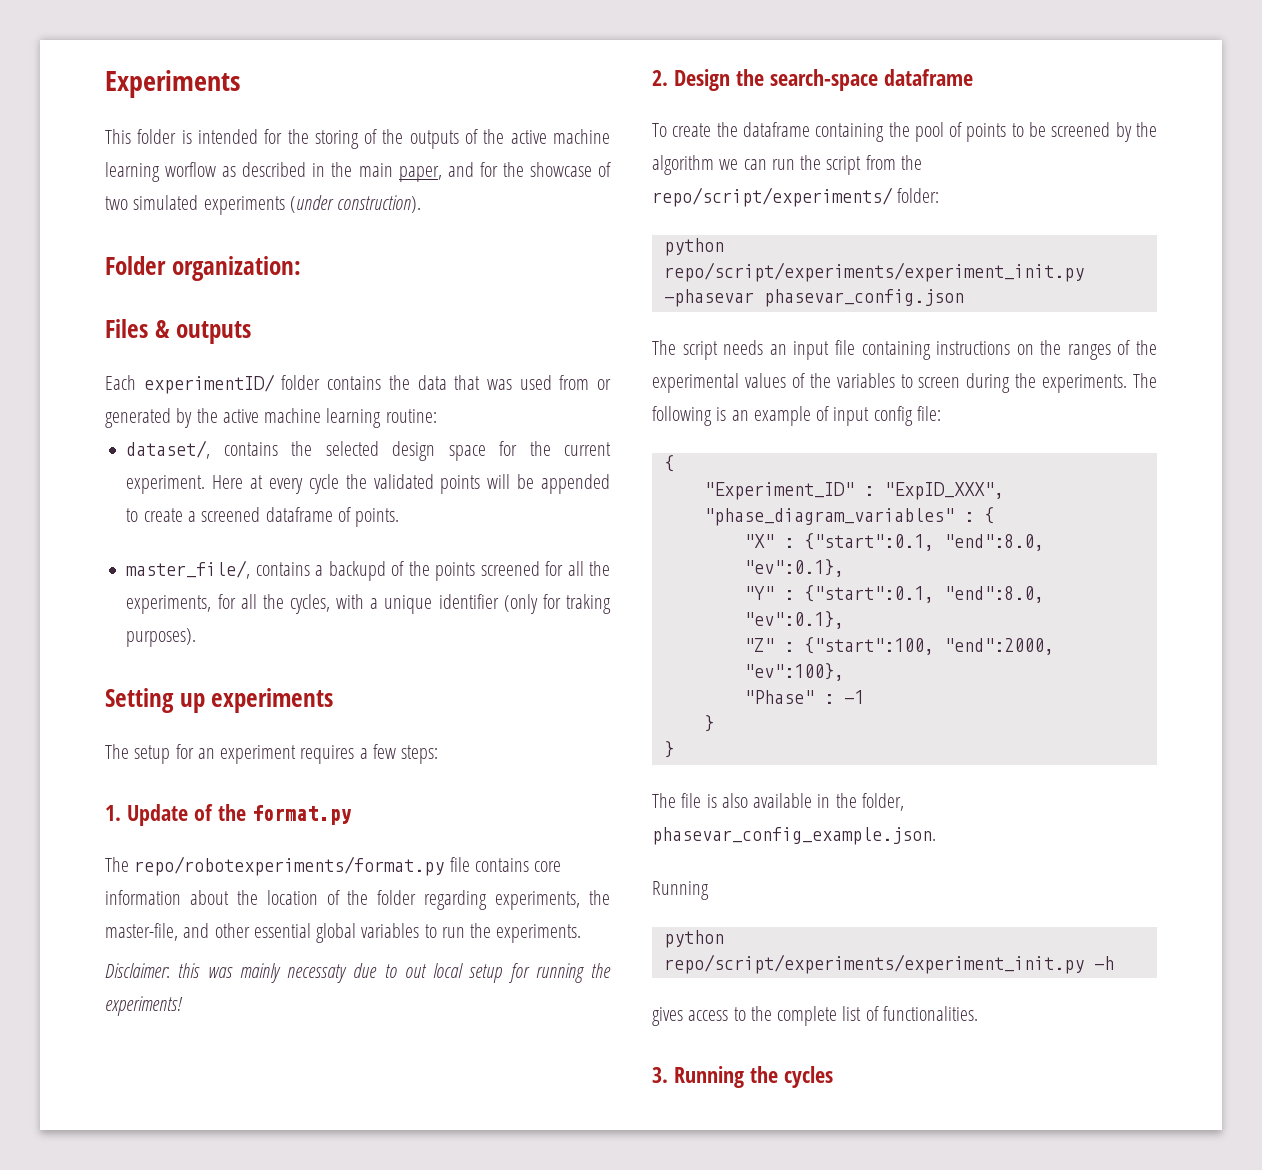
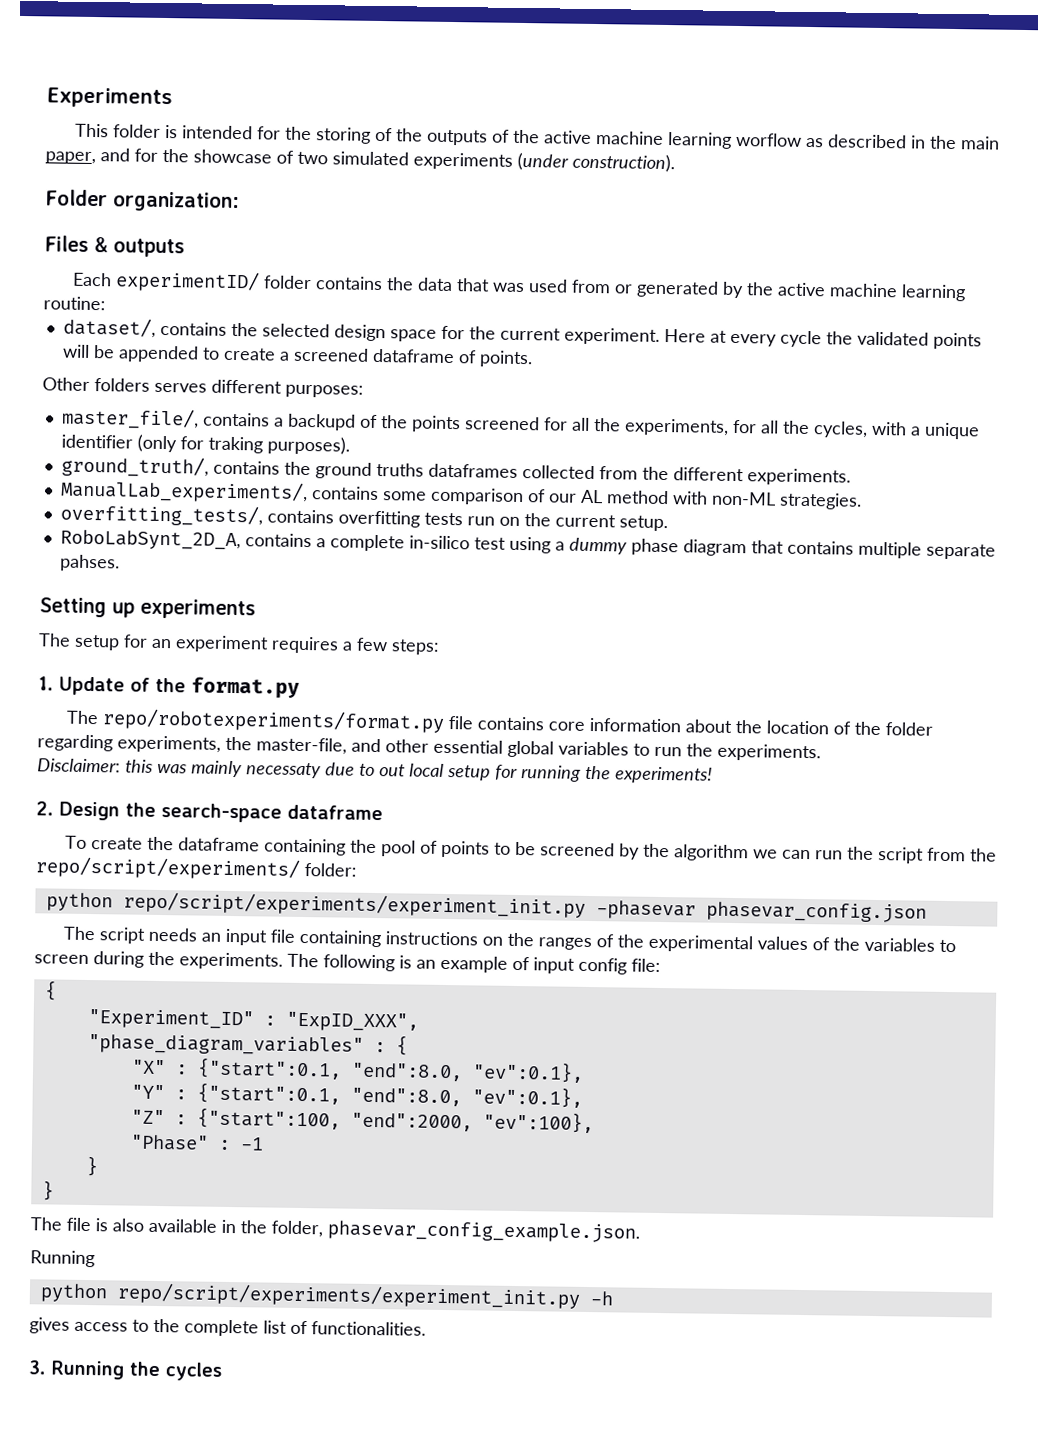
+ Other folders serves different purposes:
+ ground_truth/, contains the ground truths dataframes collected from the different experiments.
+ ManualLab_experiments/, contains some comparison of our AL method with non-ML strategies.
+ overfitting_tests/, contains overfitting tests run on the current setup.
+ RoboLabSynt_2D_A, contains a complete in-silico test using a dummy phase diagram that contains multiple separate pahses.

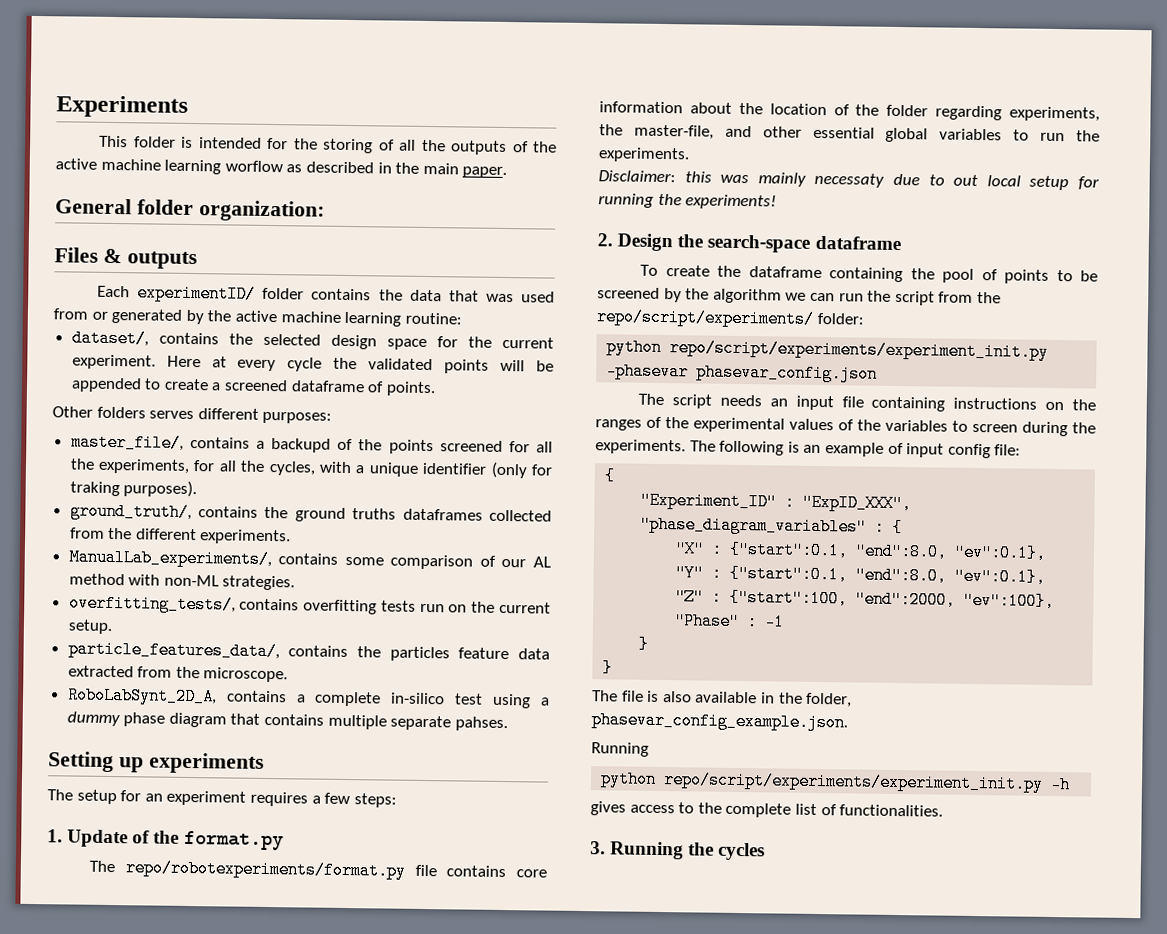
- This folder is intended for the storing of the outputs of the active machine learning worflow as described in the main paper, and for the showcase of two simulated experiments (under construction).
- Folder organization:
+ This folder is intended for the storing of all the outputs of the active machine learning worflow as described in the main paper.
+ General folder organization:
+ particle_features_data/, contains the particles feature data extracted from the microscope.

